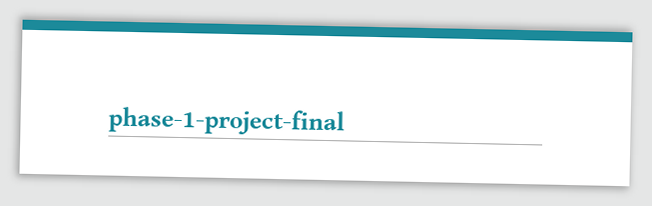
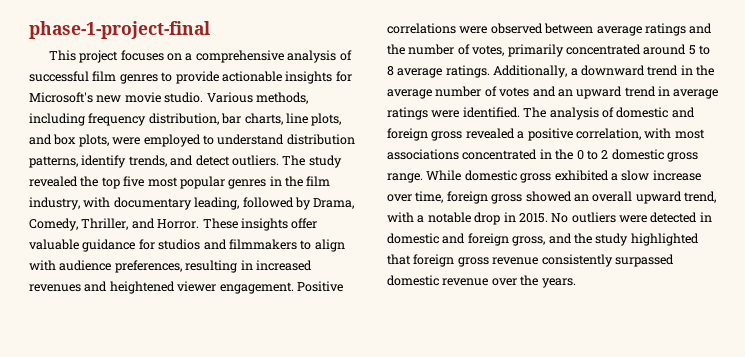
+ This project focuses on a comprehensive analysis of successful film genres to provide actionable insights for Microsoft's new movie studio. Various methods, including frequency distribution, bar charts, line plots, and box plots, were employed to understand distribution patterns, identify trends, and detect outliers. The study revealed the top five most popular genres in the film industry, with documentary leading, followed by Drama, Comedy, Thriller, and Horror. These insights offer valuable guidance for studios and filmmakers to align with audience preferences, resulting in increased revenues and heightened viewer engagement. Positive correlations were observed between average ratings and the number of votes, primarily concentrated around 5 to 8 average ratings. Additionally, a downward trend in the average number of votes and an upward trend in average ratings were identified. The analysis of domestic and foreign gross revealed a positive correlation, with most associations concentrated in the 0 to 2 domestic gross range. While domestic gross exhibited a slow increase over time, foreign gross showed an overall upward trend, with a notable drop in 2015. No outliers were detected in domestic and foreign gross, and the study highlighted that foreign gross revenue consistently surpassed domestic revenue over the years.

